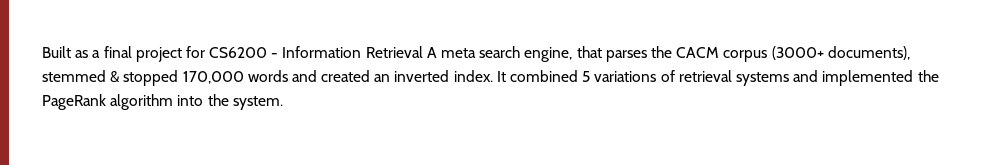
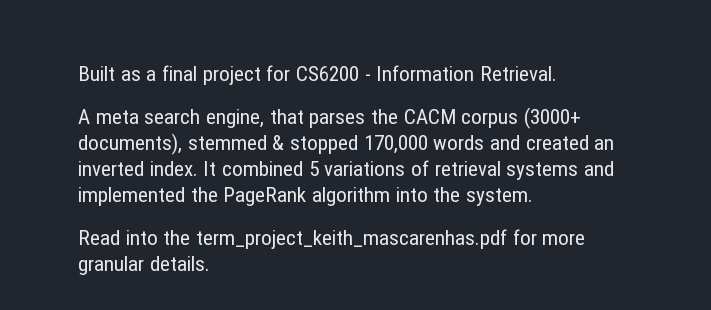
- Built as a final project for CS6200 - Information Retrieval A meta search engine, that parses the CACM corpus (3000+ documents), stemmed & stopped 170,000 words and created an inverted index.
+ Built as a final project for CS6200 - Information Retrieval.
+ A meta search engine, that parses the CACM corpus (3000+ documents), stemmed & stopped 170,000 words and created an inverted index.
+ Read into the term_project_keith_mascarenhas.pdf for more granular details.

